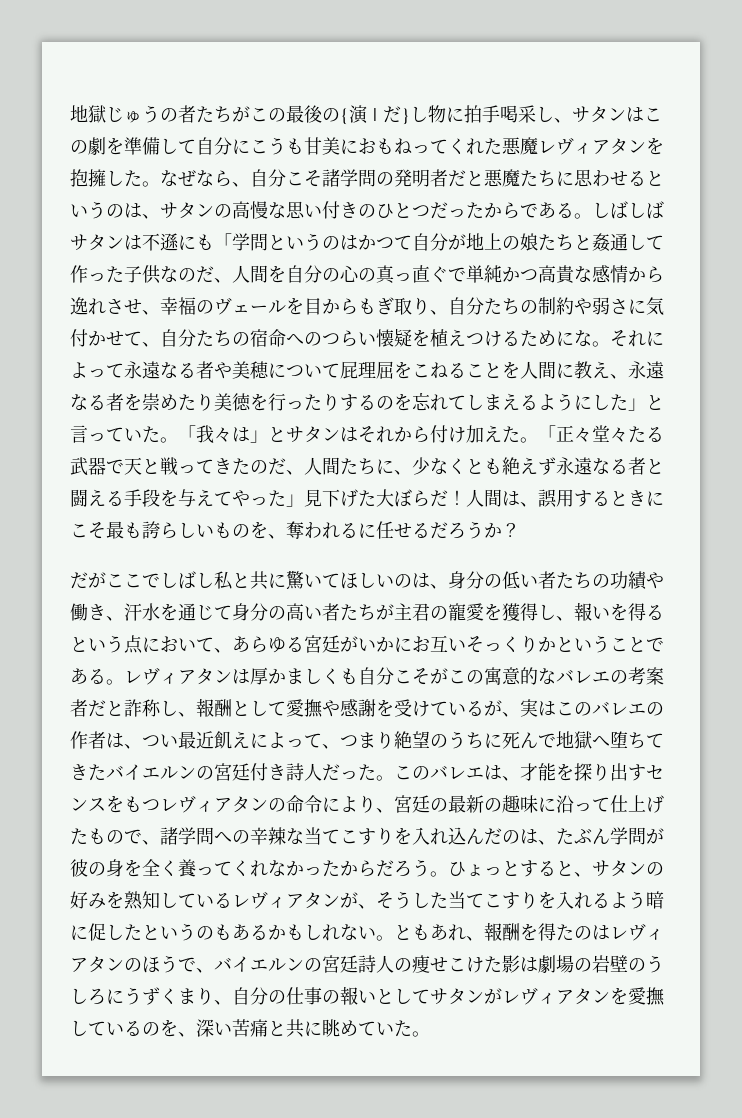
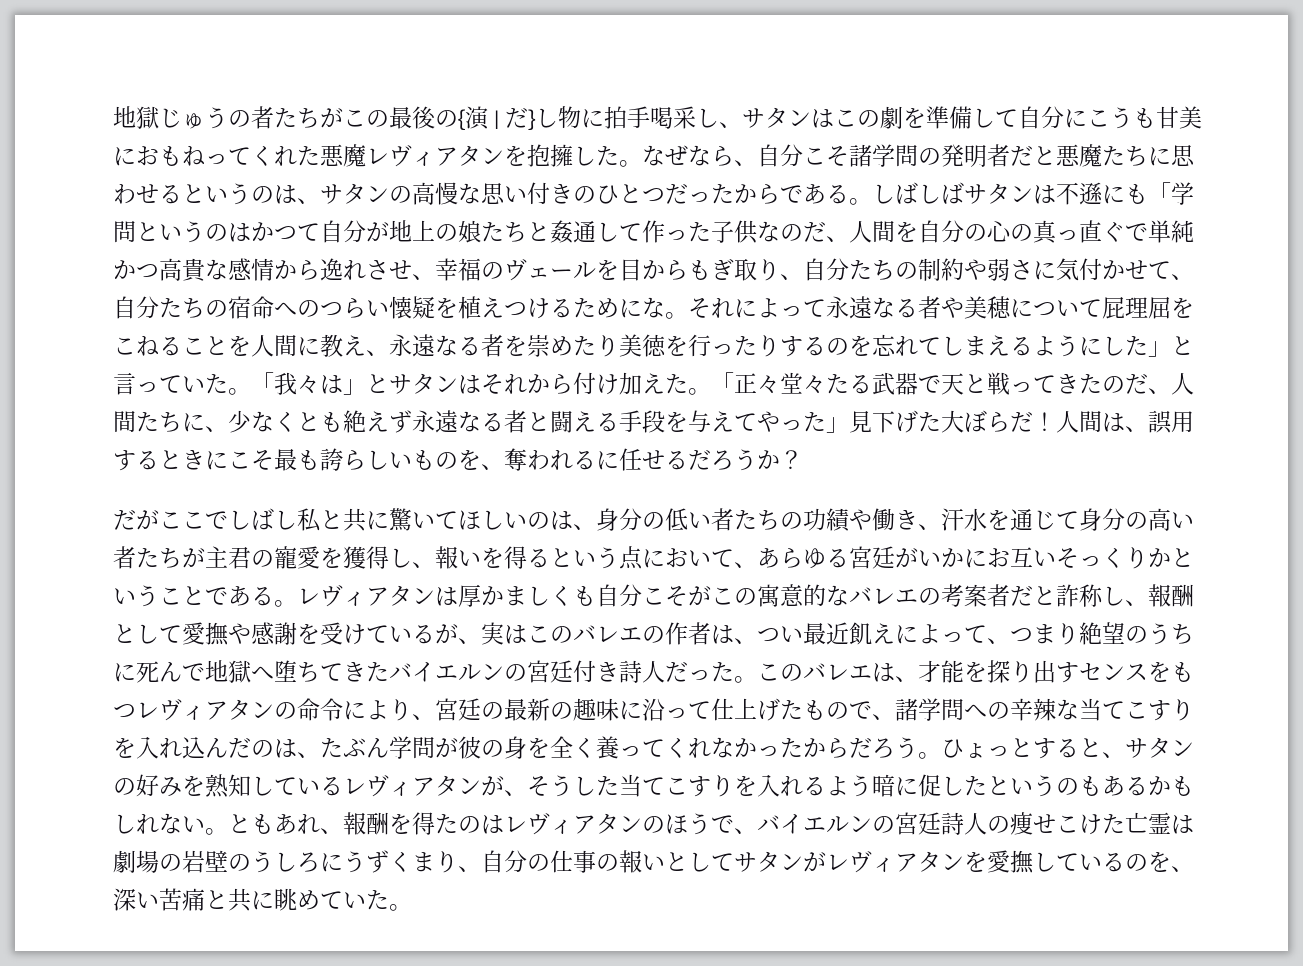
- ともあれ、報酬を得たのはレヴィアタンのほうで、バイエルンの宮廷詩人の痩せこけた影は劇場の岩壁のうしろにうずくまり、自分の仕事の報いとしてサタンがレヴィアタンを愛撫しているのを、深い苦痛と共に眺めていた。
+ ともあれ、報酬を得たのはレヴィアタンのほうで、バイエルンの宮廷詩人の痩せこけた亡霊は劇場の岩壁のうしろにうずくまり、自分の仕事の報いとしてサタンがレヴィアタンを愛撫しているのを、深い苦痛と共に眺めていた。

